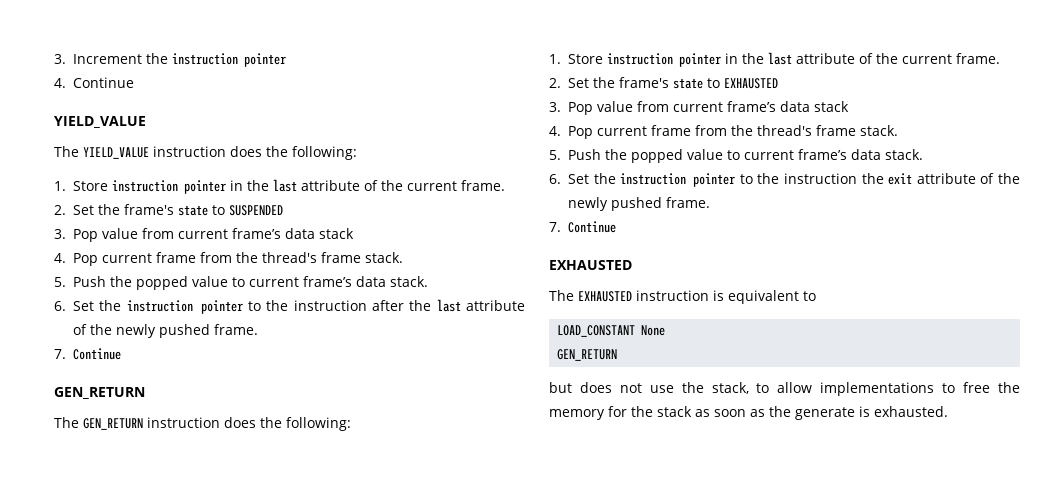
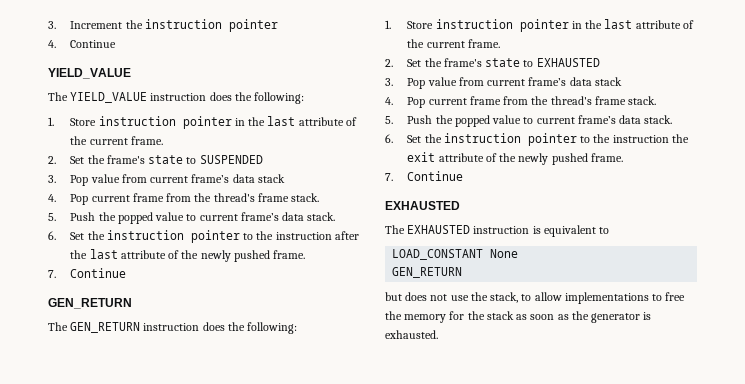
- but does not use the stack, to allow implementations to free the memory for the stack as soon as the generate is exhausted.
+ but does not use the stack, to allow implementations to free the memory for the stack as soon as the generator is exhausted.

